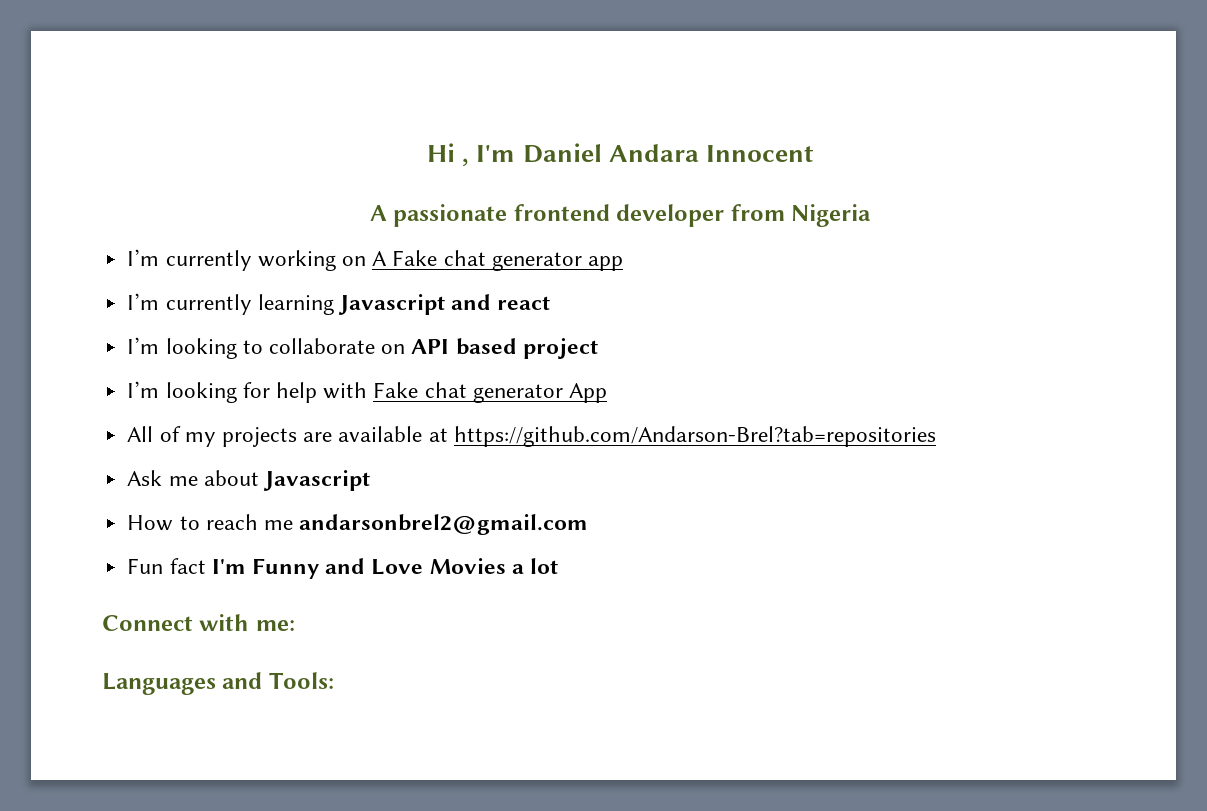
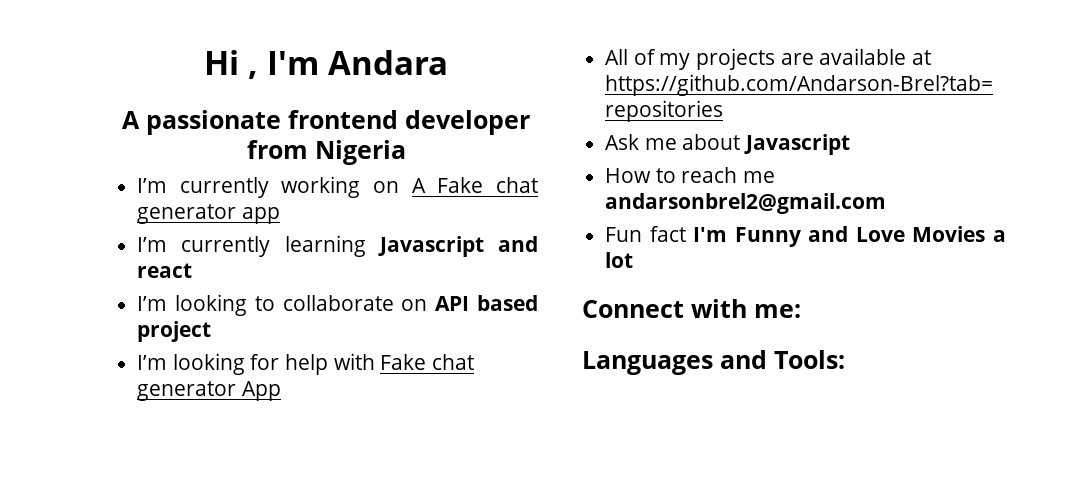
- Hi , I'm Daniel Andara Innocent
+ Hi , I'm Andara

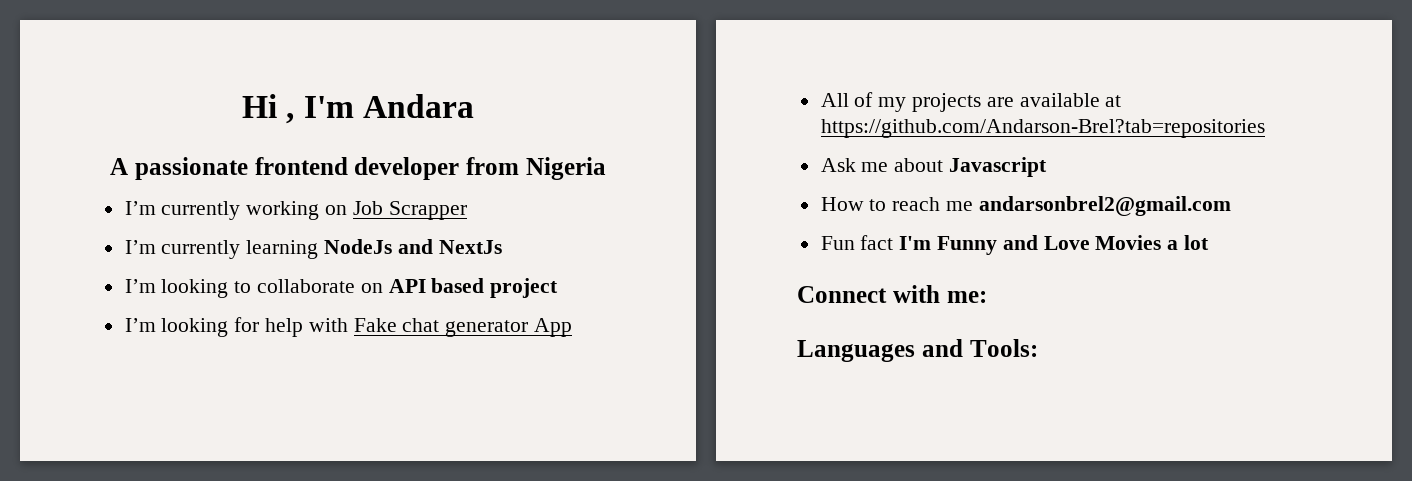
- I’m currently working on A Fake chat generator app
+ I’m currently working on Job Scrapper
- I’m currently learning Javascript and react
+ I’m currently learning NodeJs and NextJs

